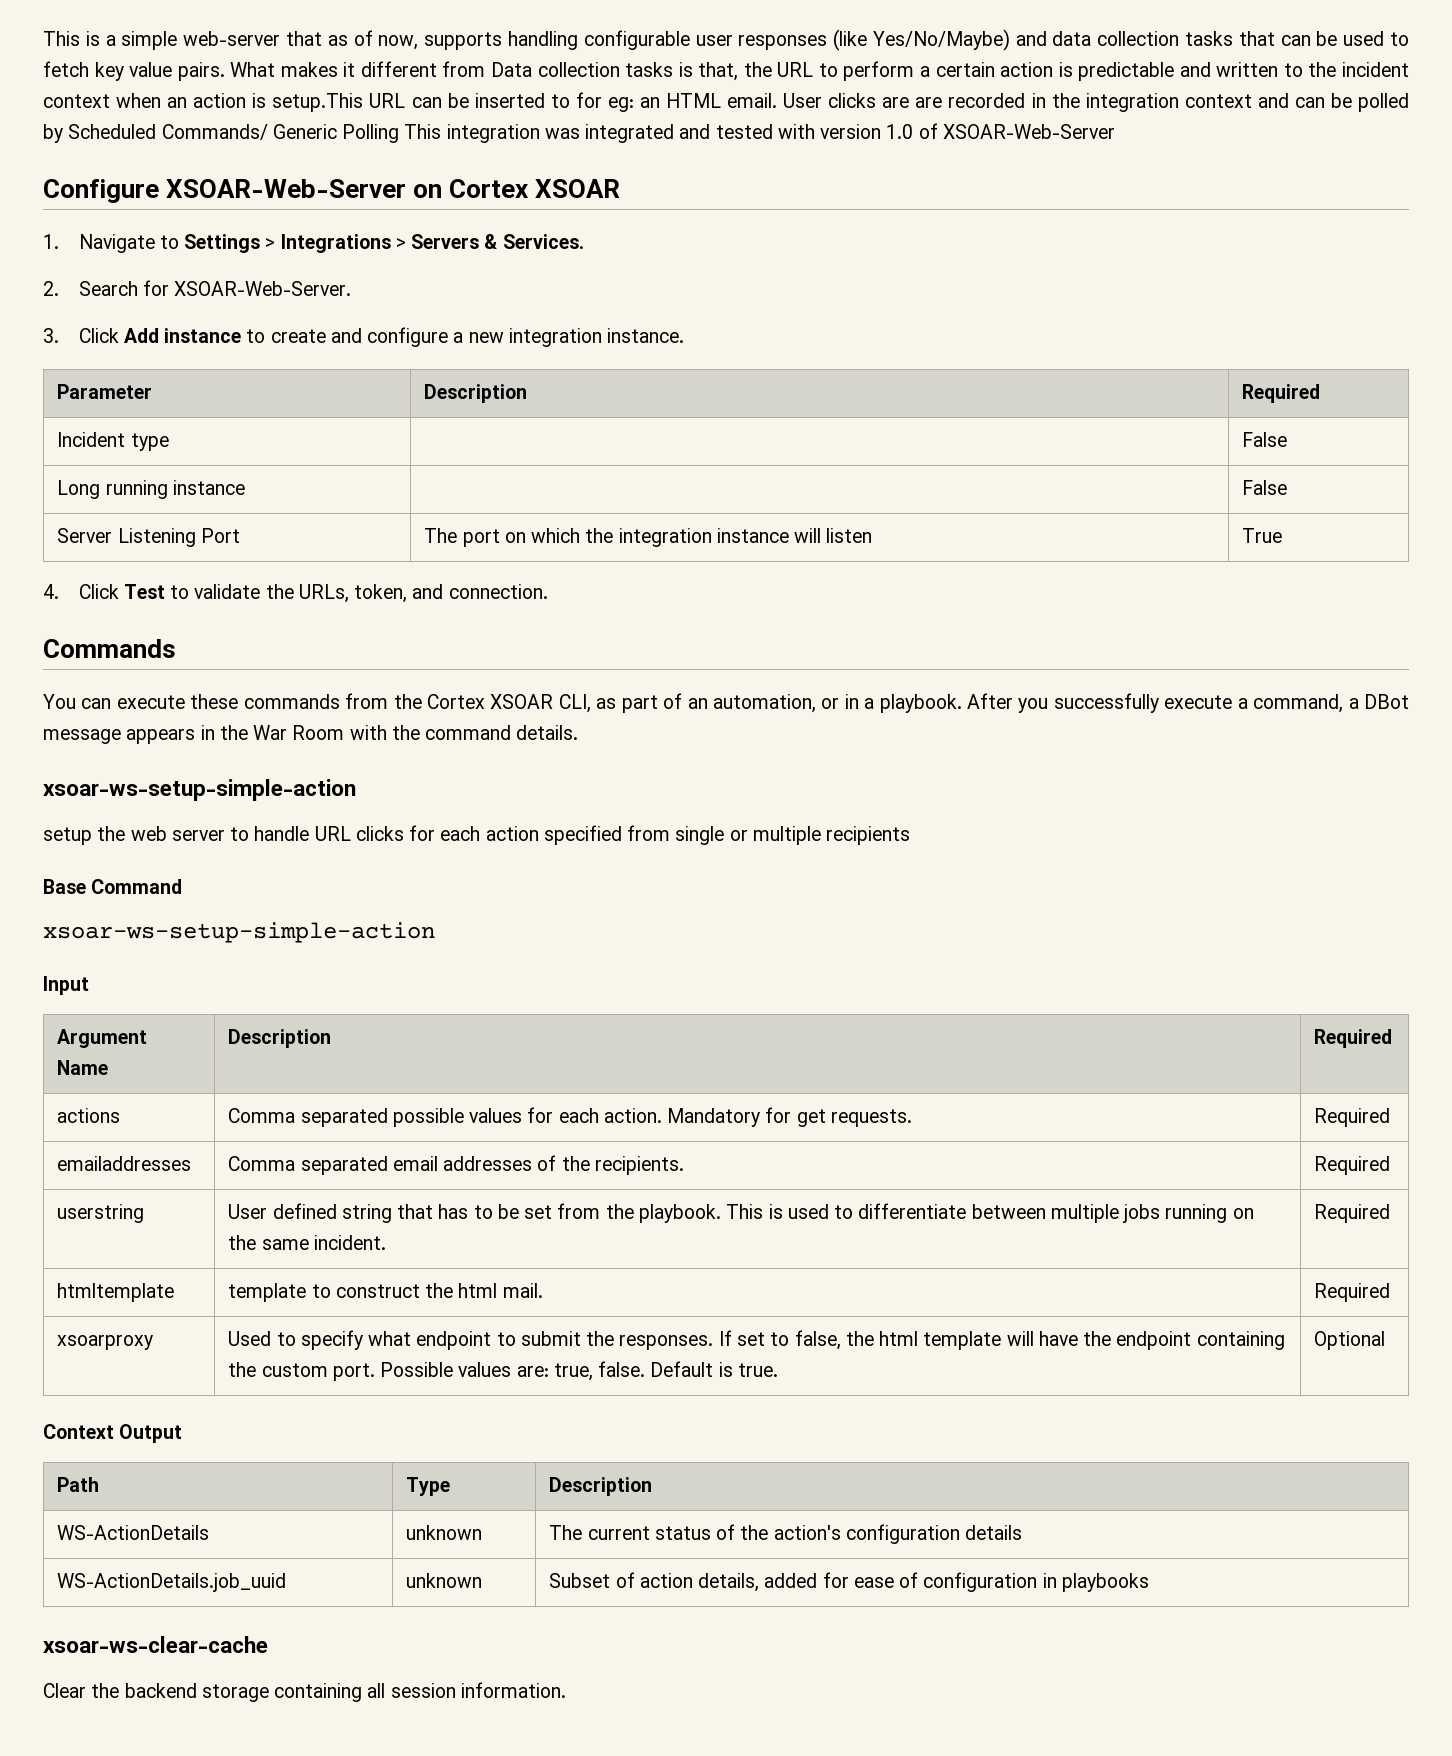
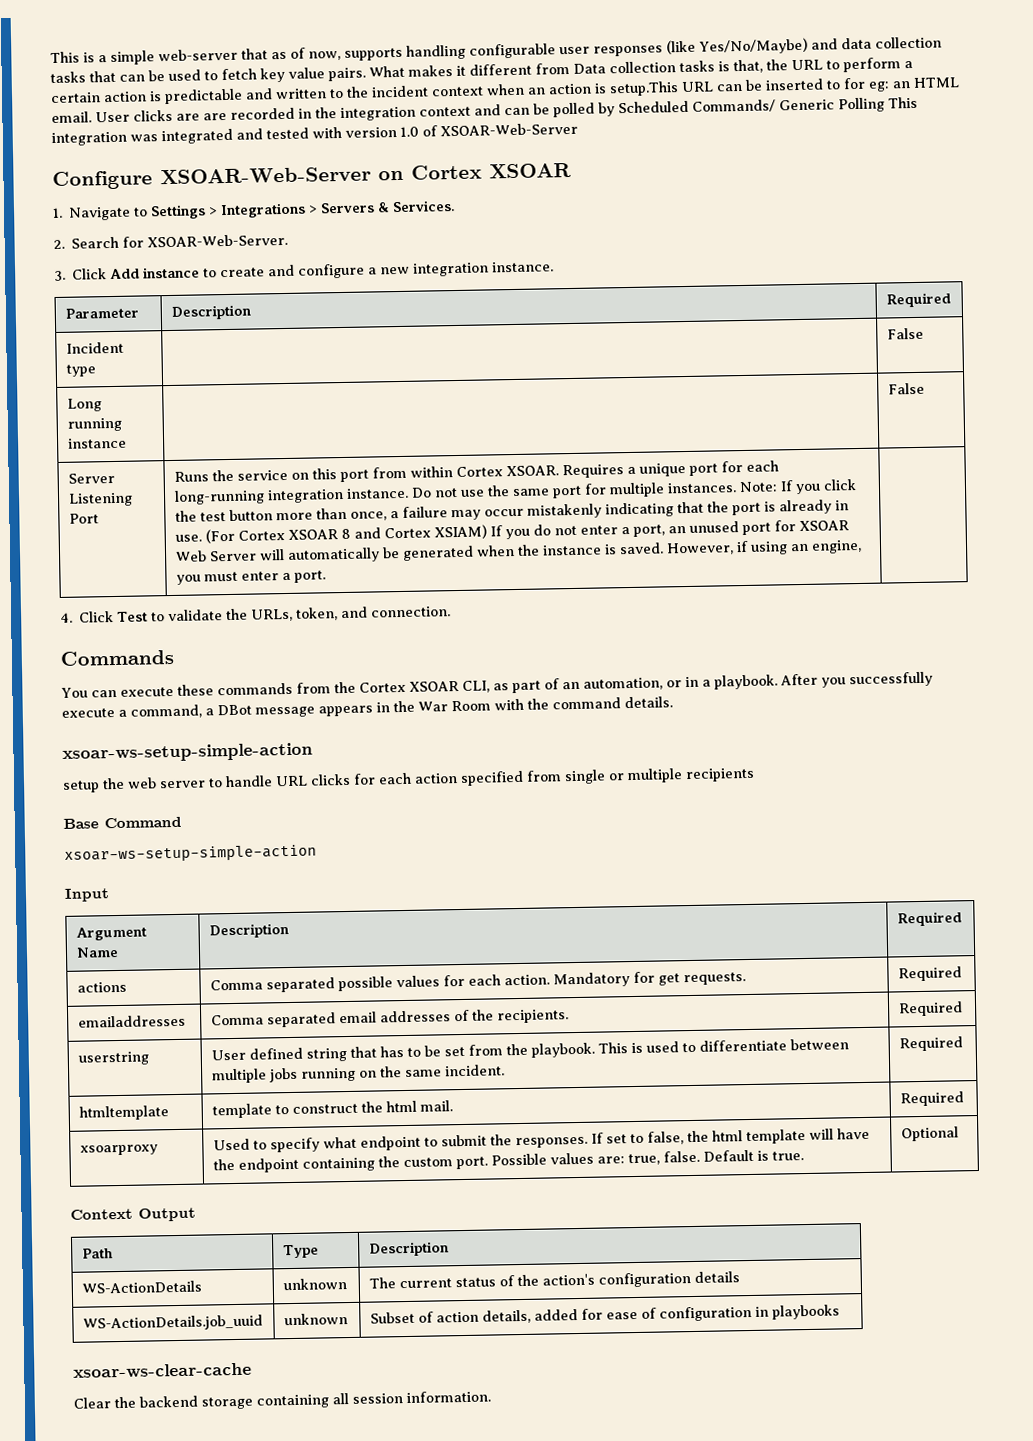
- The port on which the integration instance will listen | True
+ Runs the service on this port from within Cortex XSOAR. Requires a unique port for each long-running integration instance. Do not use the same port for multiple instances. Note: If you click the test button more than once, a failure may occur mistakenly indicating that the port is already in use. (For Cortex XSOAR 8 and Cortex XSIAM) If you do not enter a port, an unused port for XSOAR Web Server will automatically be generated when the instance is saved. However, if using an engine, you must enter a port.

